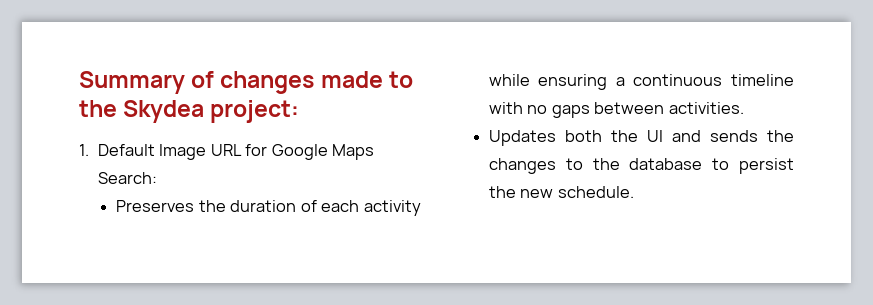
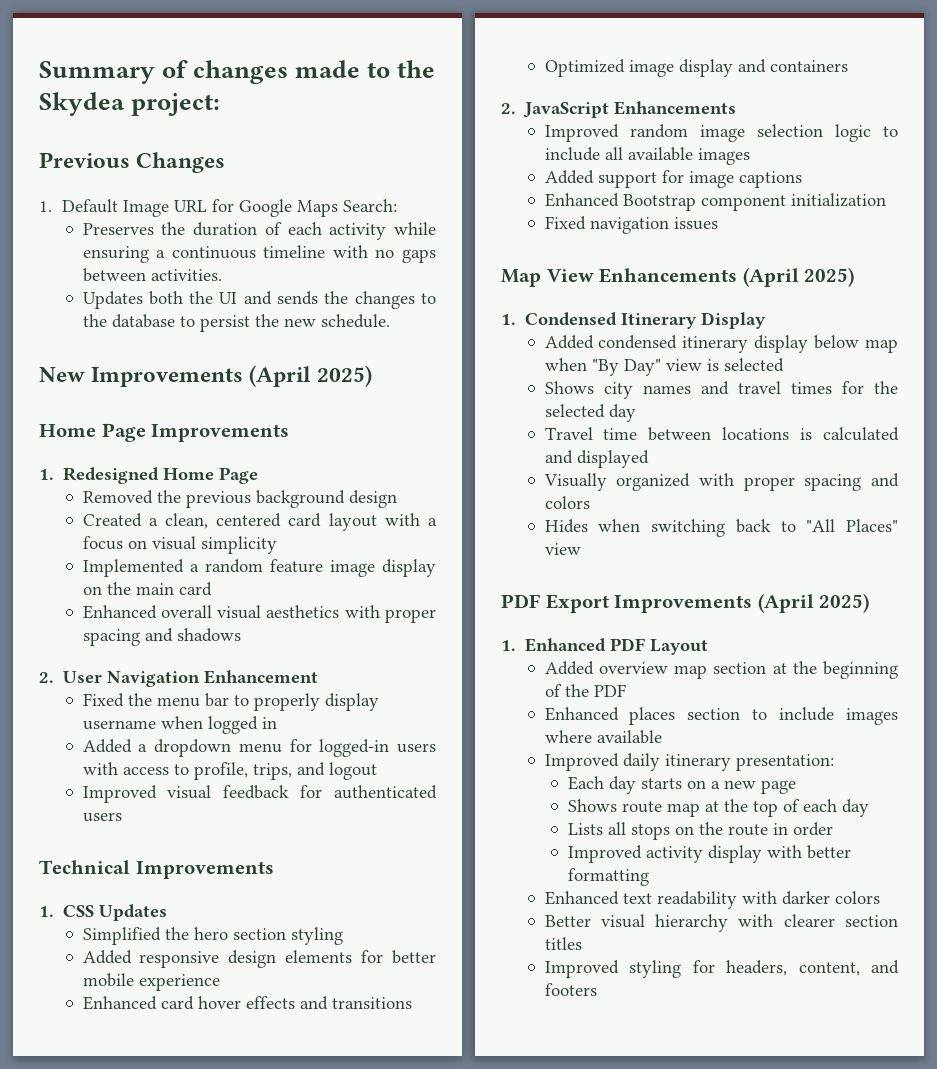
+ Previous Changes
+ New Improvements (April 2025)
+ Home Page Improvements
+ 1. Redesigned Home Page
+ Removed the previous background design
+ Created a clean, centered card layout with a focus on visual simplicity
+ Implemented a random feature image display on the main card
+ Enhanced overall visual aesthetics with proper spacing and shadows
+ 2. User Navigation Enhancement
+ Fixed the menu bar to properly display username when logged in
+ Added a dropdown menu for logged-in users with access to profile, trips, and logout
+ Improved visual feedback for authenticated users
+ Technical Improvements
+ 1. CSS Updates
+ Simplified the hero section styling
+ Added responsive design elements for better mobile experience
+ Enhanced card hover effects and transitions
+ Optimized image display and containers
+ 2. JavaScript Enhancements
+ Improved random image selection logic to include all available images
+ Added support for image captions
+ Enhanced Bootstrap component initialization
+ Fixed navigation issues
+ Map View Enhancements (April 2025)
+ 1. Condensed Itinerary Display
+ Added condensed itinerary display below map when "By Day" view is selected
+ Shows city names and travel times for the selected day
+ Travel time between locations is calculated and displayed
+ Visually organized with proper spacing and colors
+ Hides when switching back to "All Places" view
+ PDF Export Improvements (April 2025)
+ 1. Enhanced PDF Layout
+ Added overview map section at the beginning of the PDF
+ Enhanced places section to include images where available
+ Improved daily itinerary presentation:
+ Each day starts on a new page
+ Shows route map at the top of each day
+ Lists all stops on the route in order
+ Improved activity display with better formatting
+ Enhanced text readability with darker colors
+ Better visual hierarchy with clearer section titles
+ Improved styling for headers, content, and footers

